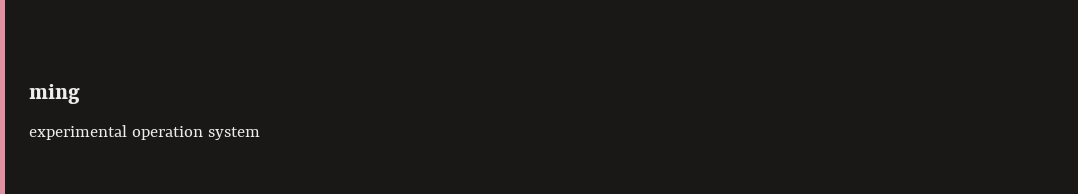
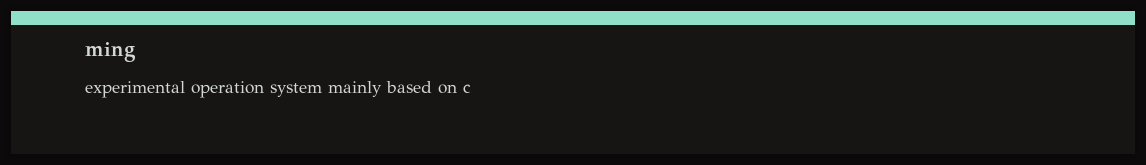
- experimental operation system
+ experimental operation system mainly based on c

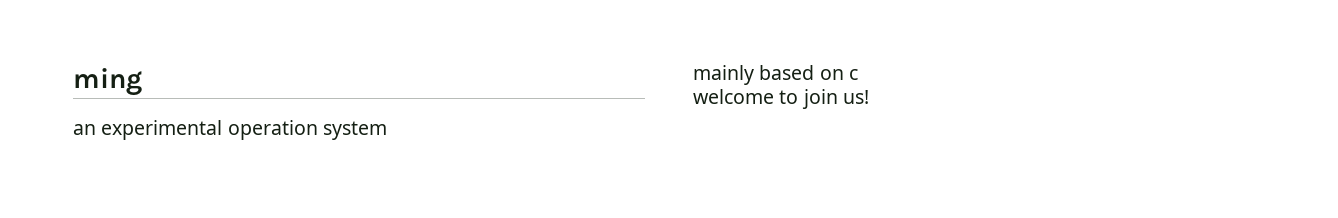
- experimental operation system mainly based on c
+ an experimental operation system
+ mainly based on c
+ welcome to join us!

